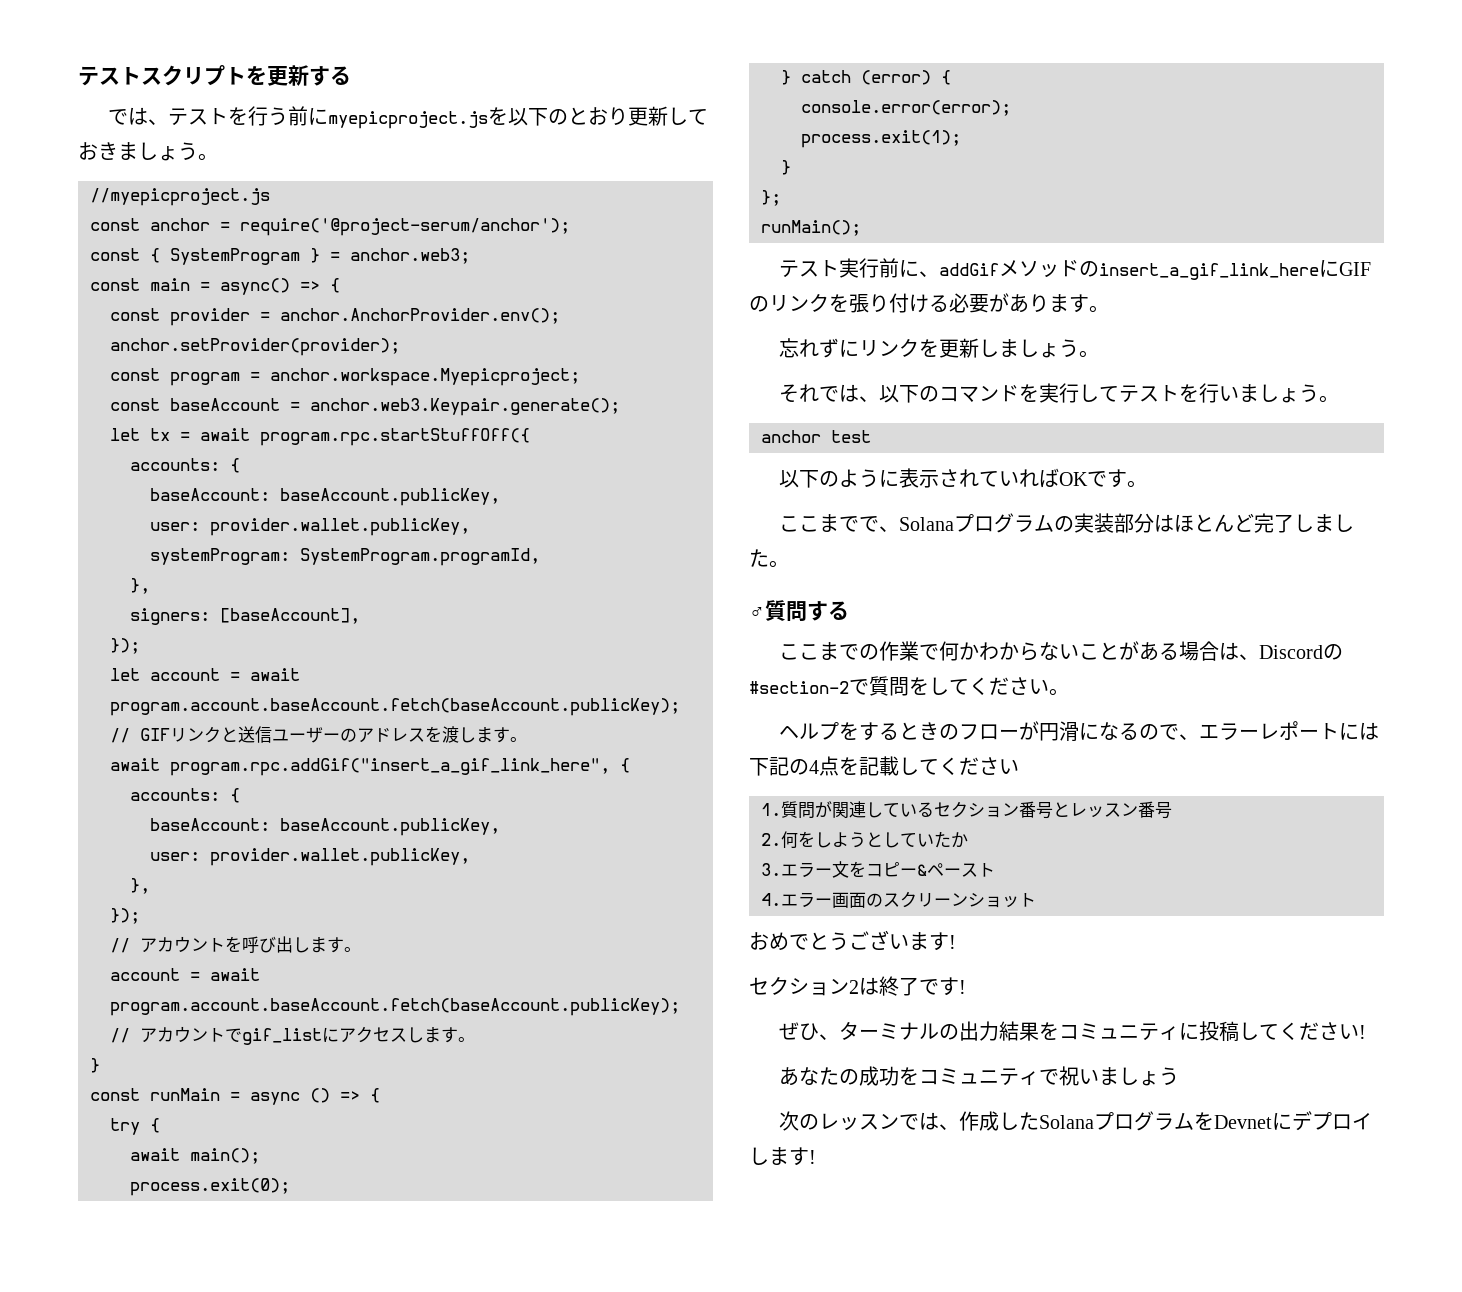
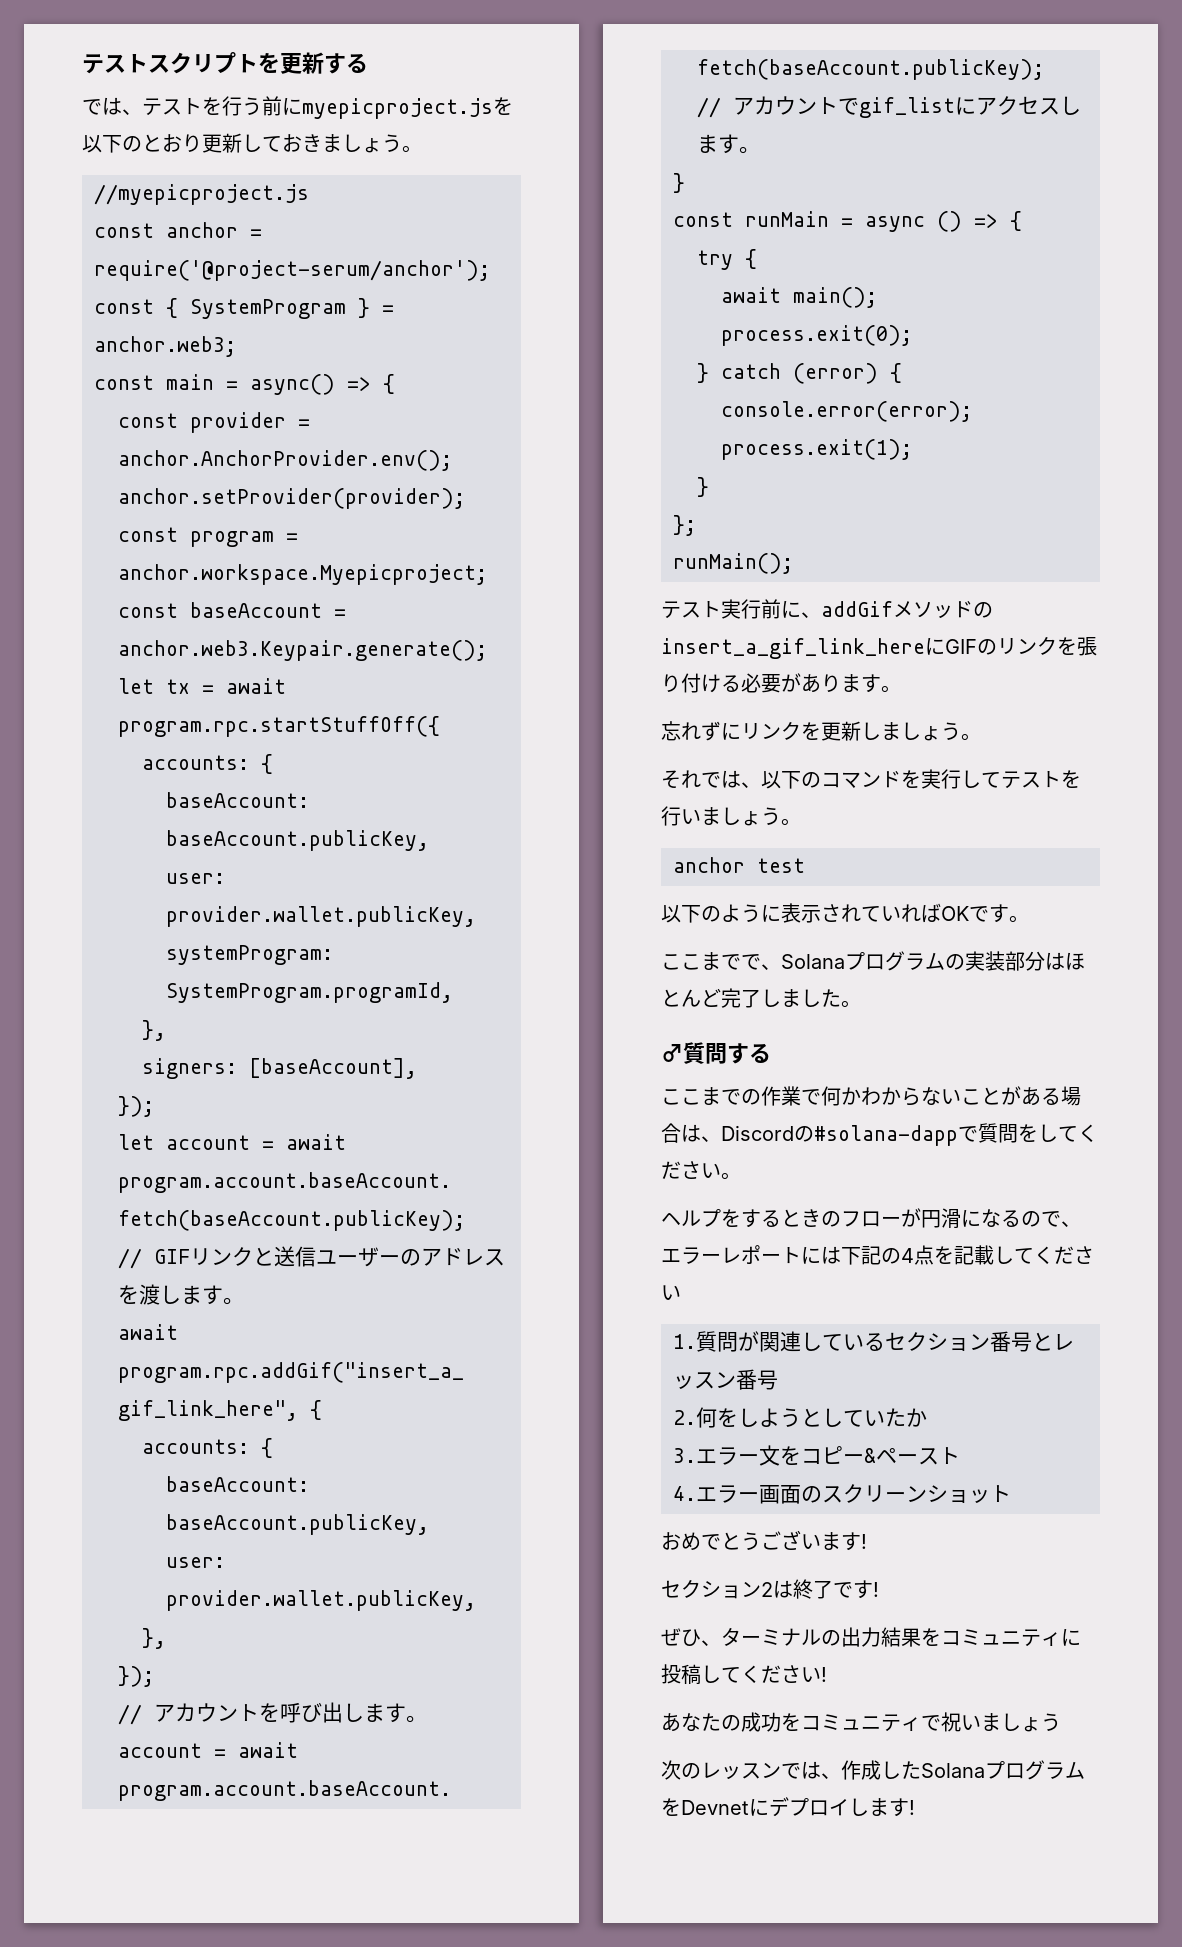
- ここまでの作業で何かわからないことがある場合は、Discordの#section-2で質問をしてください。
+ ここまでの作業で何かわからないことがある場合は、Discordの#solana-dappで質問をしてください。

